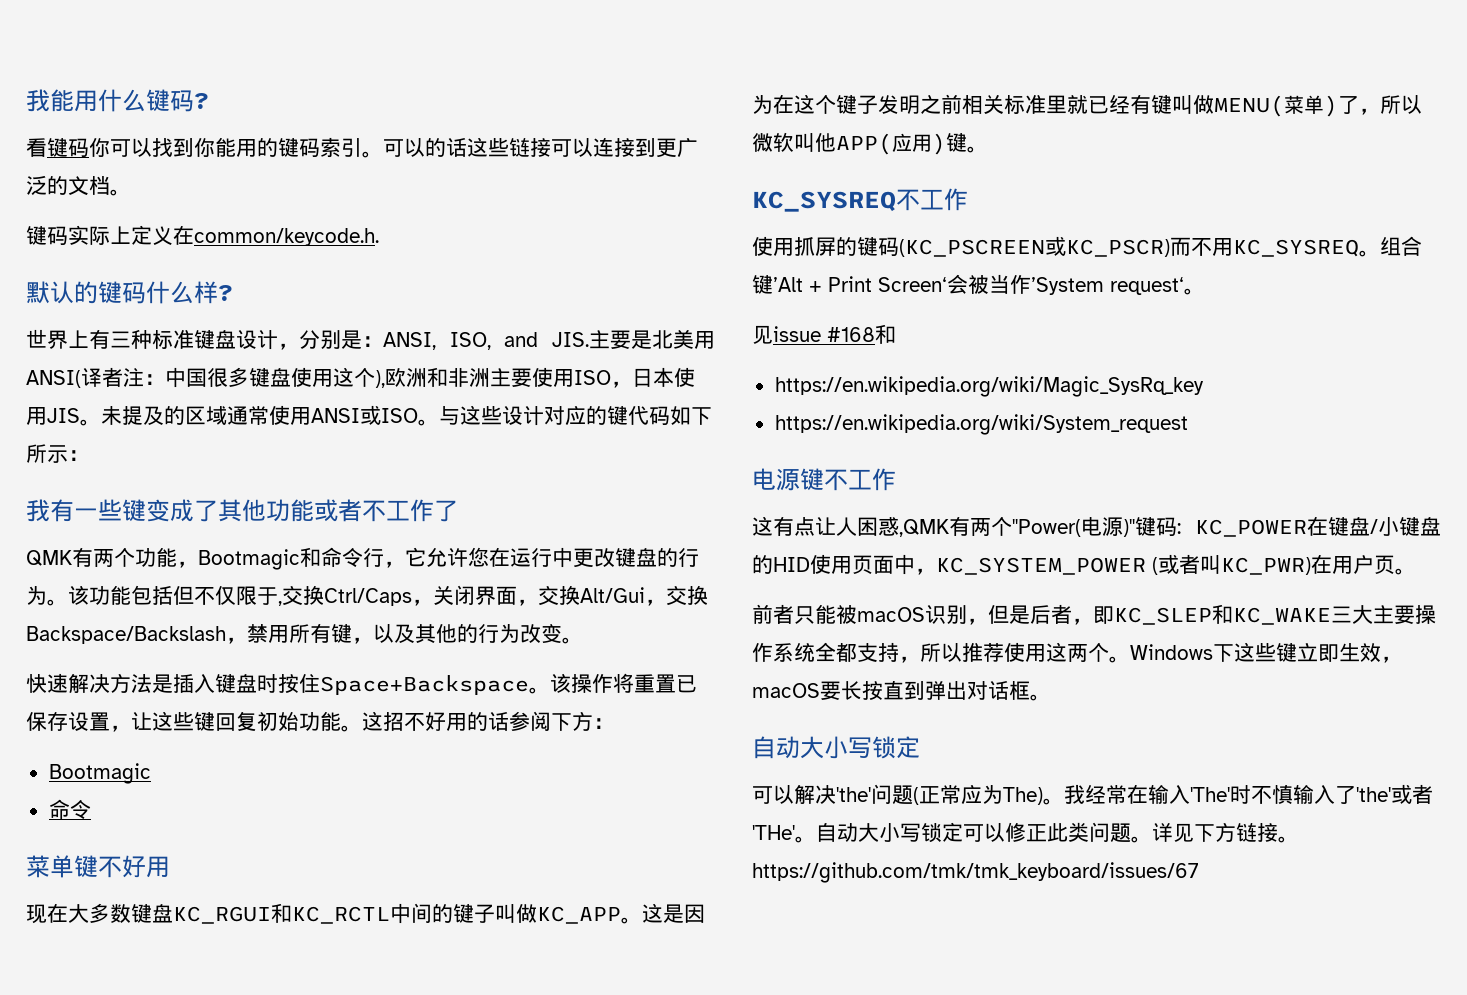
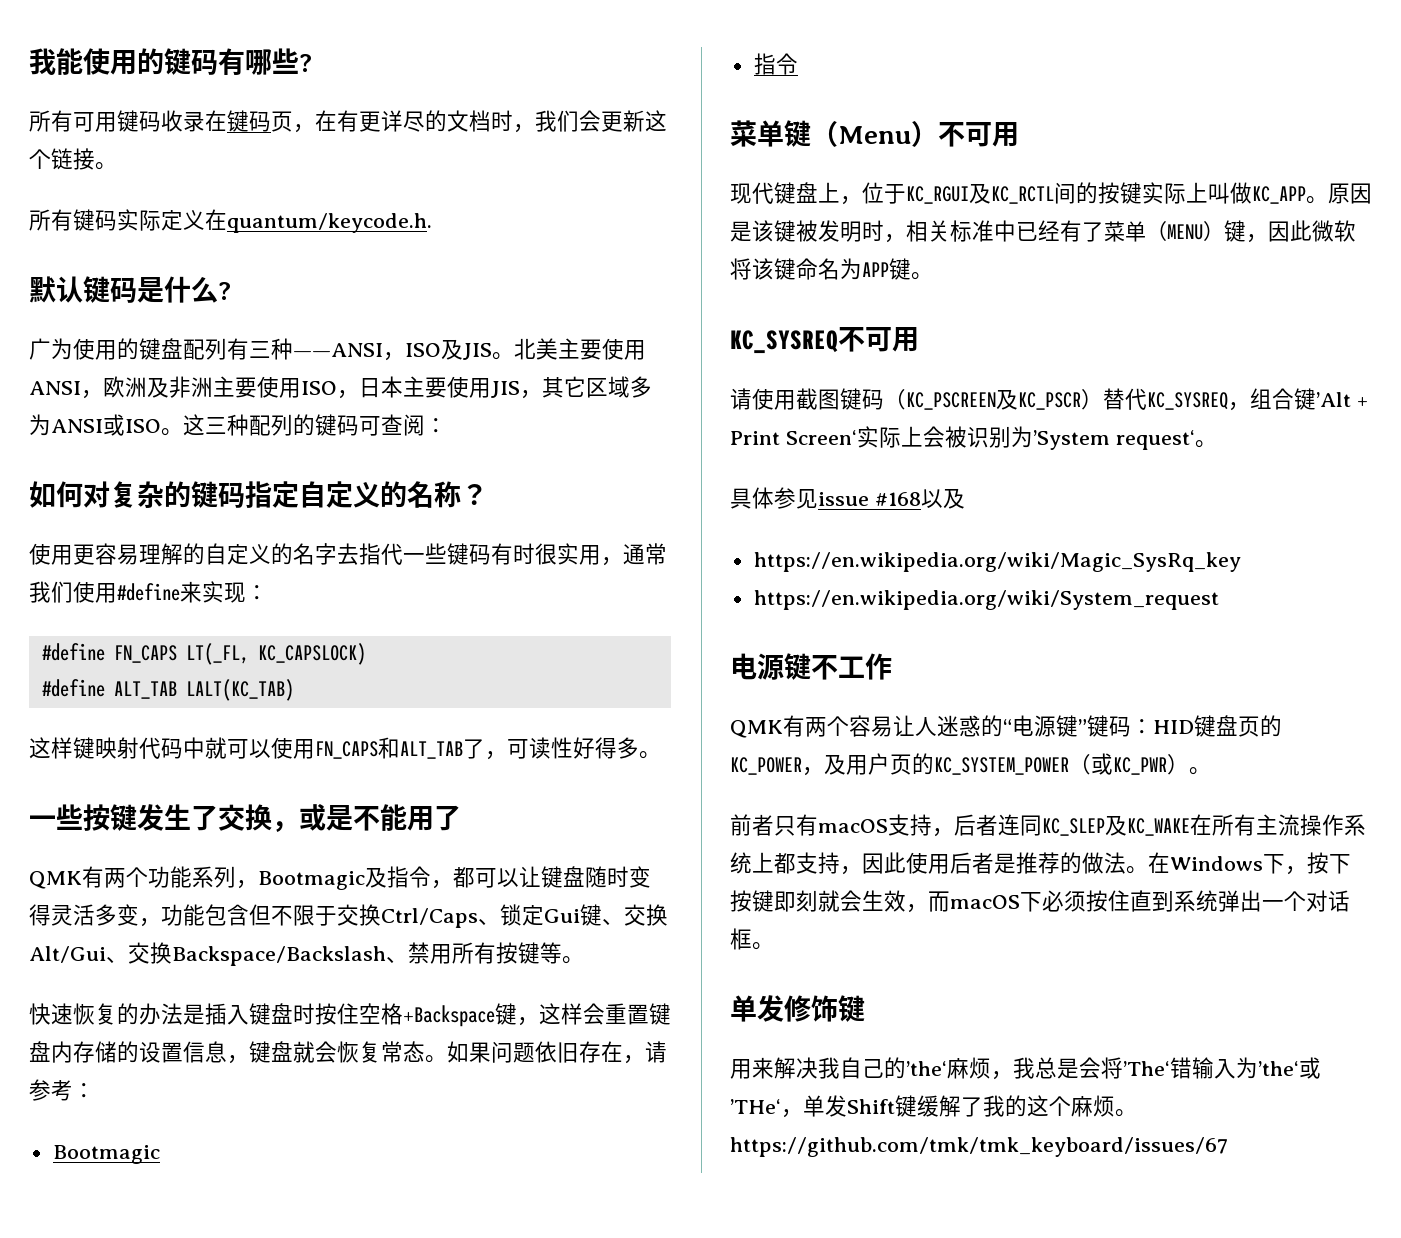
- 我能用什么键码?
- 看键码你可以找到你能用的键码索引。可以的话这些链接可以连接到更广泛的文档。
- 键码实际上定义在common/keycode.h.
- 默认的键码什么样?
- 世界上有三种标准键盘设计，分别是：ANSI, ISO, and JIS.主要是北美用ANSI(译者注：中国很多键盘使用这个),欧洲和非洲主要使用ISO，日本使用JIS。未提及的区域通常使用ANSI或ISO。与这些设计对应的键代码如下所示：
- 我有一些键变成了其他功能或者不工作了
- QMK有两个功能，Bootmagic和命令行，它允许您在运行中更改键盘的行为。该功能包括但不仅限于,交换Ctrl/Caps，关闭界面，交换Alt/Gui，交换Backspace/Backslash，禁用所有键，以及其他的行为改变。
+ 我能使用的键码有哪些?
+ 所有可用键码收录在键码页，在有更详尽的文档时，我们会更新这个链接。
+ 所有键码实际定义在quantum/keycode.h.
+ 默认键码是什么?
+ 广为使用的键盘配列有三种——ANSI，ISO及JIS。北美主要使用ANSI，欧洲及非洲主要使用ISO，日本主要使用JIS，其它区域多为ANSI或ISO。这三种配列的键码可查阅：
+ 如何对复杂的键码指定自定义的名称？
+ 使用更容易理解的自定义的名字去指代一些键码有时很实用，通常我们使用#define来实现：
+ #define FN_CAPS LT(_FL, KC_CAPSLOCK)
+ #define ALT_TAB LALT(KC_TAB)
+ 这样键映射代码中就可以使用FN_CAPS和ALT_TAB了，可读性好得多。
+ 一些按键发生了交换，或是不能用了
+ QMK有两个功能系列，Bootmagic及指令，都可以让键盘随时变得灵活多变，功能包含但不限于交换Ctrl/Caps、锁定Gui键、交换Alt/Gui、交换Backspace/Backslash、禁用所有按键等。
- 快速解决方法是插入键盘时按住Space+Backspace。该操作将重置已保存设置，让这些键回复初始功能。这招不好用的话参阅下方：
+ 快速恢复的办法是插入键盘时按住空格+Backspace键，这样会重置键盘内存储的设置信息，键盘就会恢复常态。如果问题依旧存在，请参考：
  Bootmagic
- 命令
+ 指令
- 菜单键不好用
- 现在大多数键盘KC_RGUI和KC_RCTL中间的键子叫做KC_APP。这是因为在这个键子发明之前相关标准里就已经有键叫做MENU(菜单)了，所以微软叫他APP(应用)键。
- KC_SYSREQ不工作
- 使用抓屏的键码(KC_PSCREEN或KC_PSCR)而不用KC_SYSREQ。组合键’Alt + Print Screen‘会被当作’System request‘。
+ 菜单键（Menu）不可用
+ 现代键盘上，位于KC_RGUI及KC_RCTL间的按键实际上叫做KC_APP。原因是该键被发明时，相关标准中已经有了菜单（MENU）键，因此微软将该键命名为APP键。
+ KC_SYSREQ不可用
+ 请使用截图键码（KC_PSCREEN及KC_PSCR）替代KC_SYSREQ，组合键’Alt + Print Screen‘实际上会被识别为’System request‘。
- 见issue #168和
+ 具体参见issue #168以及
- 这有点让人困惑,QMK有两个"Power(电源)"键码: KC_POWER在键盘/小键盘的HID使用页面中，KC_SYSTEM_POWER (或者叫KC_PWR)在用户页。
- 前者只能被macOS识别，但是后者，即KC_SLEP和KC_WAKE三大主要操作系统全都支持，所以推荐使用这两个。Windows下这些键立即生效，macOS要长按直到弹出对话框。
- 自动大小写锁定
- 可以解决'the'问题(正常应为The)。我经常在输入'The'时不慎输入了'the'或者'THe'。自动大小写锁定可以修正此类问题。详见下方链接。https://github.com/tmk/tmk_keyboard/issues/67
+ QMK有两个容易让人迷惑的“电源键”键码：HID键盘页的KC_POWER，及用户页的KC_SYSTEM_POWER（或KC_PWR）。
+ 前者只有macOS支持，后者连同KC_SLEP及KC_WAKE在所有主流操作系统上都支持，因此使用后者是推荐的做法。在Windows下，按下按键即刻就会生效，而macOS下必须按住直到系统弹出一个对话框。
+ 单发修饰键
+ 用来解决我自己的’the‘麻烦，我总是会将’The‘错输入为’the‘或’THe‘，单发Shift键缓解了我的这个麻烦。https://github.com/tmk/tmk_keyboard/issues/67

